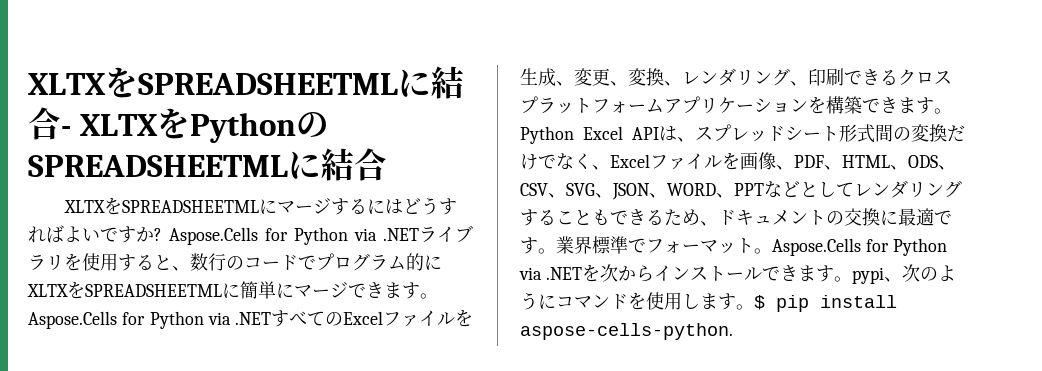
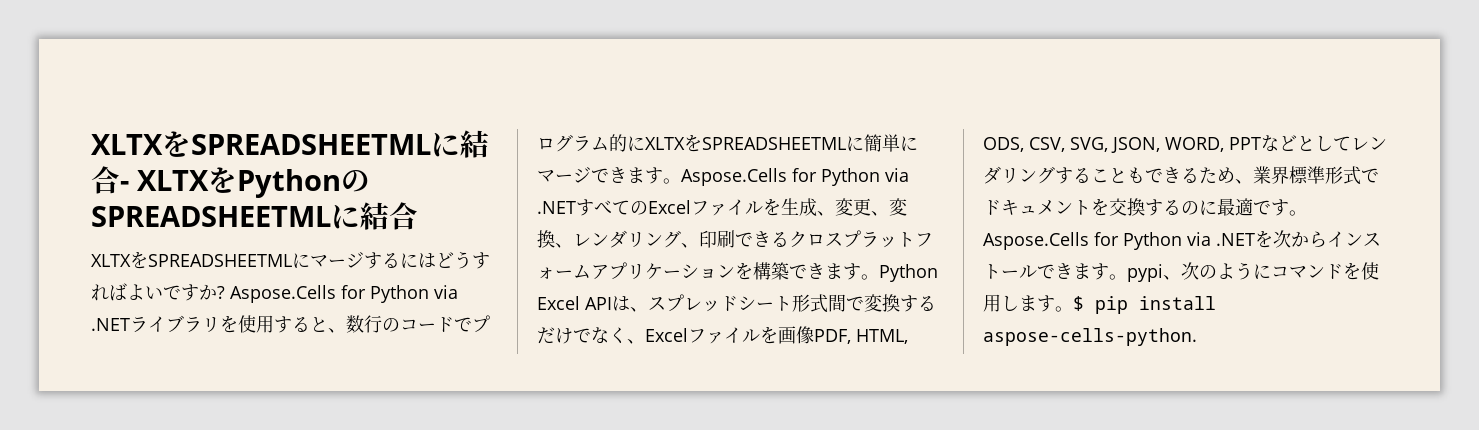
- Python Excel APIは、スプレッドシート形式間の変換だけでなく、Excelファイルを画像、PDF、HTML、ODS、CSV、SVG、JSON、WORD、PPTなどとしてレンダリングすることもできるため、ドキュメントの交換に最適です。業界標準でフォーマット。
+ Python Excel APIは、スプレッドシート形式間で変換するだけでなく、Excelファイルを画像PDF, HTML, ODS, CSV, SVG, JSON, WORD, PPTなどとしてレンダリングすることもできるため、業界標準形式でドキュメントを交換するのに最適です。

